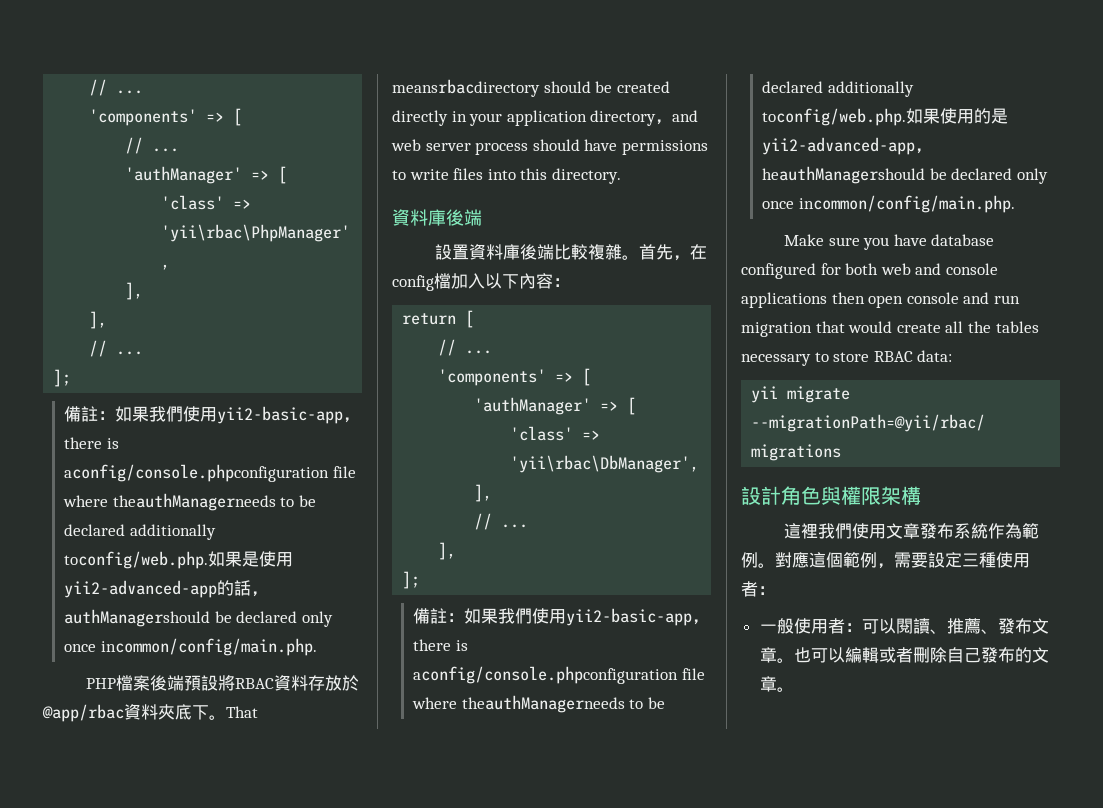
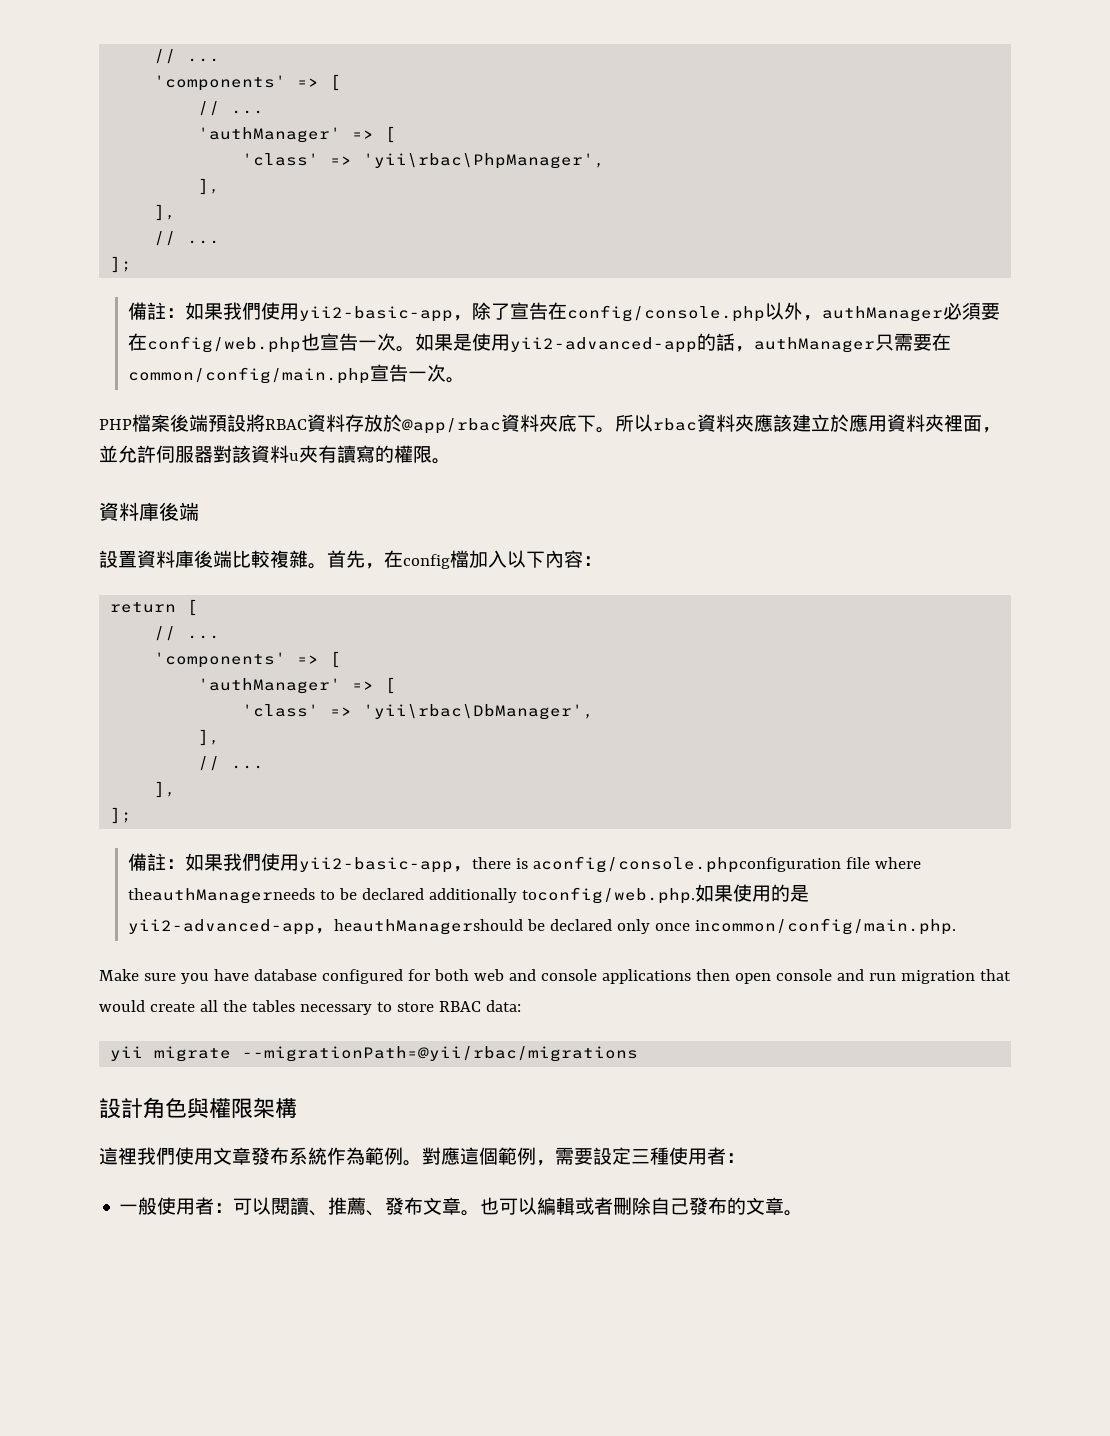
- 備註：如果我們使用yii2-basic-app，there is aconfig/console.phpconfiguration file where theauthManagerneeds to be declared additionally toconfig/web.php.如果是使用yii2-advanced-app的話，authManagershould be declared only once incommon/config/main.php.
+ 備註：如果我們使用yii2-basic-app，除了宣告在config/console.php以外，authManager必須要在config/web.php也宣告一次。如果是使用yii2-advanced-app的話，authManager只需要在common/config/main.php宣告一次。
- That meansrbacdirectory should be created directly in your application directory，and web server process should have permissions to write files into this directory.
+ 所以rbac資料夾應該建立於應用資料夾裡面，並允許伺服器對該資料u夾有讀寫的權限。

